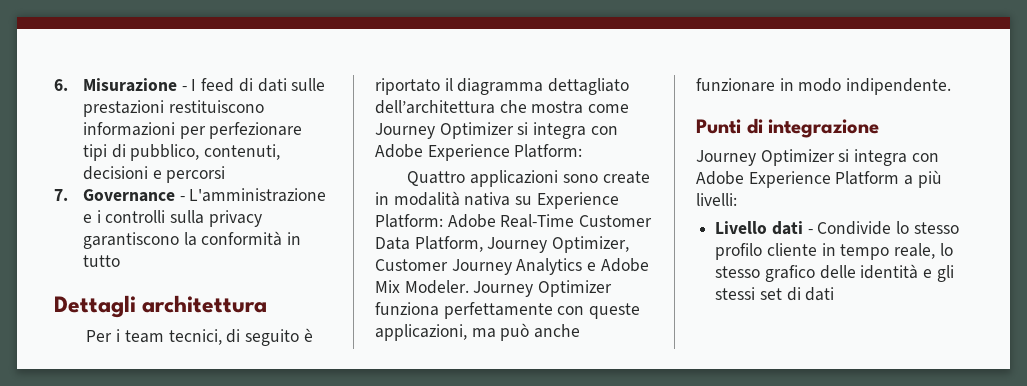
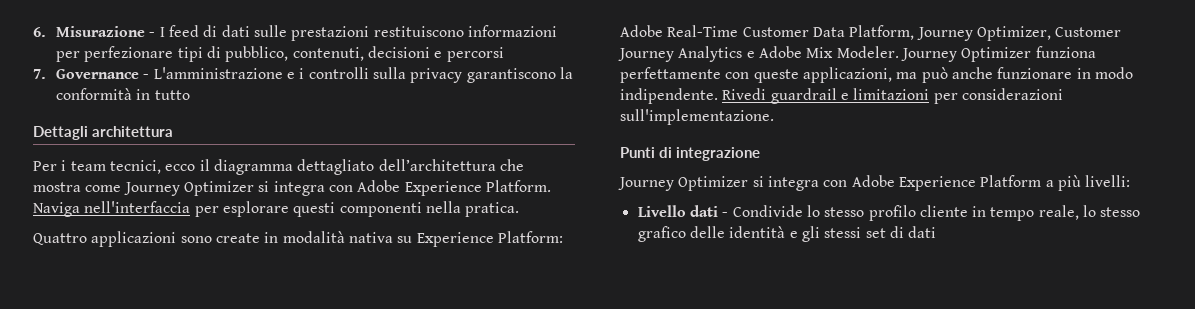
- Per i team tecnici, di seguito è riportato il diagramma dettagliato dell’architettura che mostra come Journey Optimizer si integra con Adobe Experience Platform:
+ Per i team tecnici, ecco il diagramma dettagliato dell’architettura che mostra come Journey Optimizer si integra con Adobe Experience Platform. Naviga nell'interfaccia per esplorare questi componenti nella pratica.
+ Rivedi guardrail e limitazioni per considerazioni sull'implementazione.

